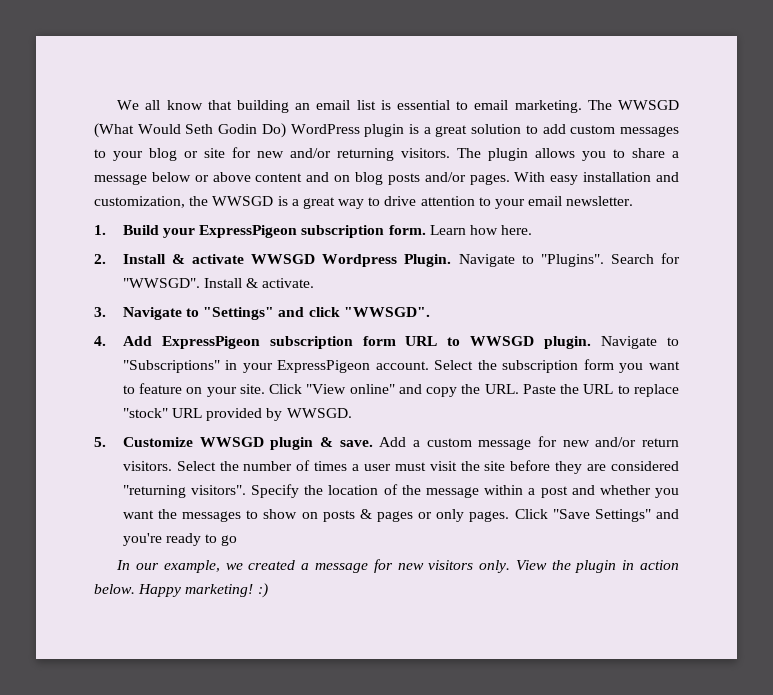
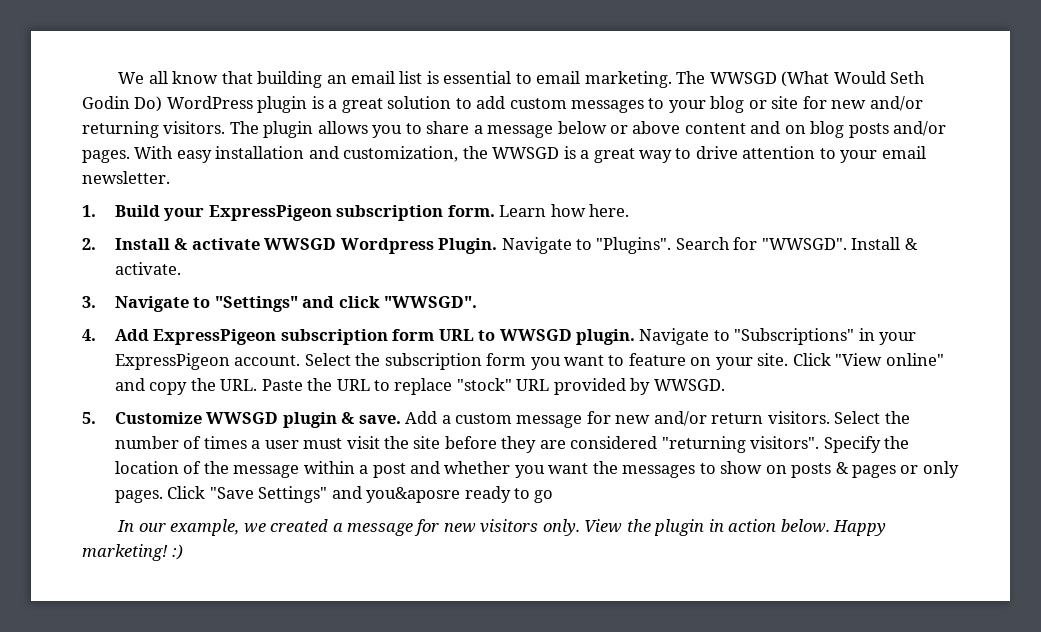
- Click "Save Settings" and you're ready to go
+ Click "Save Settings" and you&aposre ready to go

